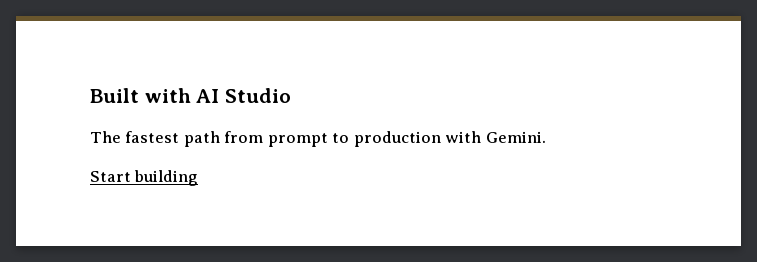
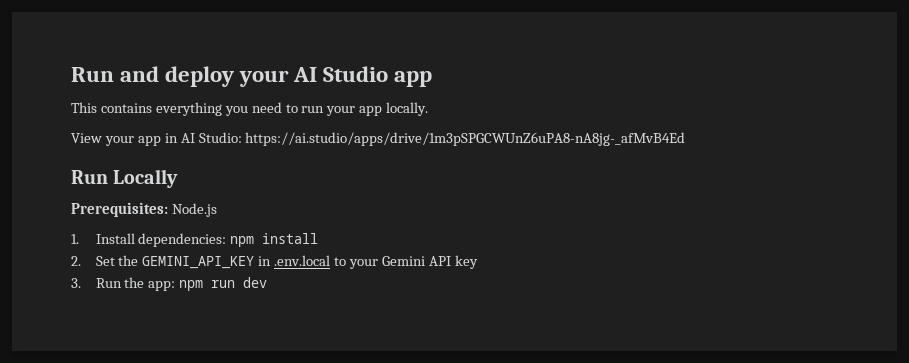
- Built with AI Studio
- The fastest path from prompt to production with Gemini.
- Start building
+ Run and deploy your AI Studio app
+ This contains everything you need to run your app locally.
+ View your app in AI Studio: https://ai.studio/apps/drive/1m3pSPGCWUnZ6uPA8-nA8jg-_afMvB4Ed
+ Run Locally
+ Prerequisites: Node.js
+ 1. Install dependencies: npm install
+ 2. Set the GEMINI_API_KEY in .env.local to your Gemini API key
+ 3. Run the app: npm run dev

